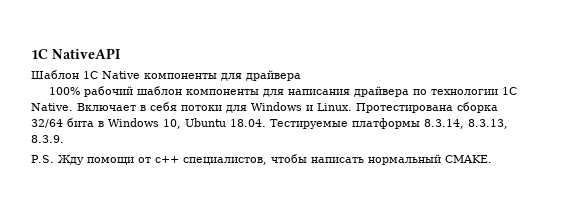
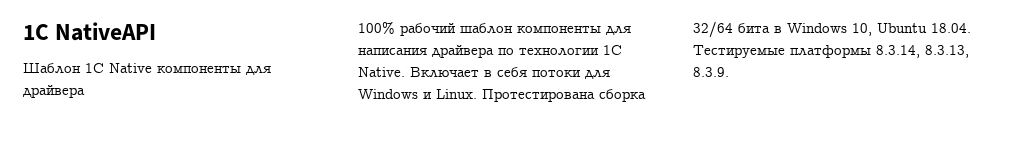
- P.S. Жду помощи от с++ специалистов, чтобы написать нормальный CMAKE.

